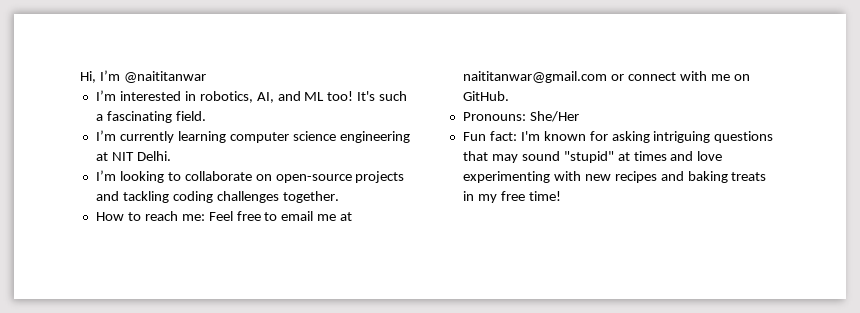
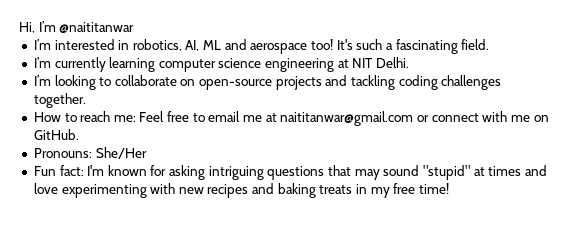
- I’m interested in robotics, AI, and ML too!
+ I’m interested in robotics, AI, ML and aerospace too!

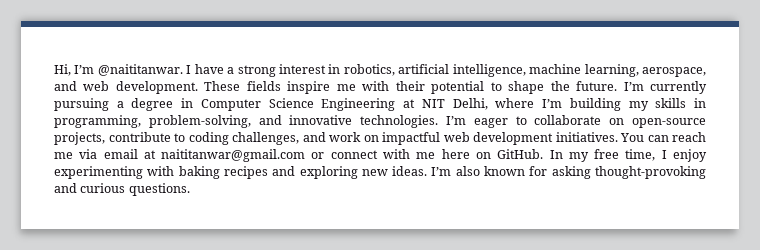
- Hi, I’m @naititanwar
- I’m interested in robotics, AI, ML and aerospace too! It's such a fascinating field.
- I’m currently learning computer science engineering at NIT Delhi.
- I’m looking to collaborate on open-source projects and tackling coding challenges together.
- How to reach me: Feel free to email me at naititanwar@gmail.com or connect with me on GitHub.
- Pronouns: She/Her
- Fun fact: I'm known for asking intriguing questions that may sound "stupid" at times and love experimenting with new recipes and baking treats in my free time!
+ Hi, I’m @naititanwar. I have a strong interest in robotics, artificial intelligence, machine learning, aerospace, and web development. These fields inspire me with their potential to shape the future. I’m currently pursuing a degree in Computer Science Engineering at NIT Delhi, where I’m building my skills in programming, problem-solving, and innovative technologies. I’m eager to collaborate on open-source projects, contribute to coding challenges, and work on impactful web development initiatives. You can reach me via email at naititanwar@gmail.com or connect with me here on GitHub. In my free time, I enjoy experimenting with baking recipes and exploring new ideas. I’m also known for asking thought-provoking and curious questions.

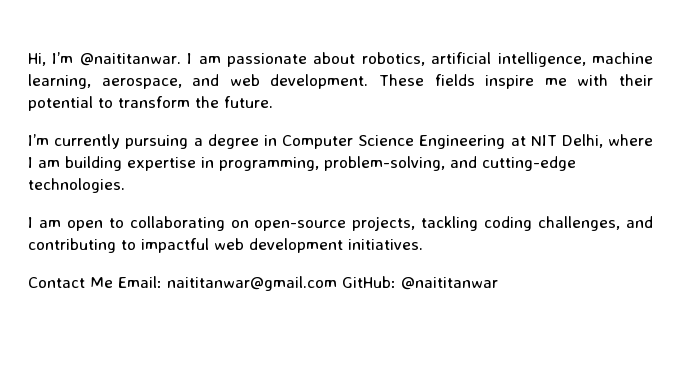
- I have a strong interest in robotics, artificial intelligence, machine learning, aerospace, and web development.
+ I am passionate about robotics, artificial intelligence, machine learning, aerospace, and web development.
- These fields inspire me with their potential to shape the future. I’m currently pursuing a degree in Computer Science Engineering at NIT Delhi, where I’m building my skills in programming, problem-solving, and innovative technologies. I’m eager to collaborate on open-source projects, contribute to coding challenges, and work on impactful web development initiatives. You can reach me via email at naititanwar@gmail.com or connect with me here on GitHub. In my free time, I enjoy experimenting with baking recipes and exploring new ideas. I’m also known for asking thought-provoking and curious questions.
+ These fields inspire me with their potential to transform the future.
+ I’m currently pursuing a degree in Computer Science Engineering at NIT Delhi, where I am building expertise in programming, problem-solving, and cutting-edge technologies.
+ I am open to collaborating on open-source projects, tackling coding challenges, and contributing to impactful web development initiatives.
+ Contact Me Email: naititanwar@gmail.com GitHub: @naititanwar

